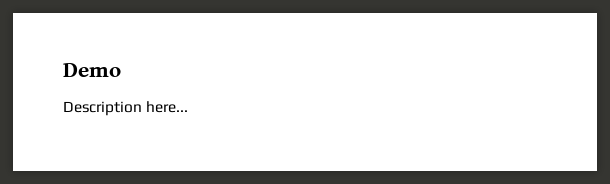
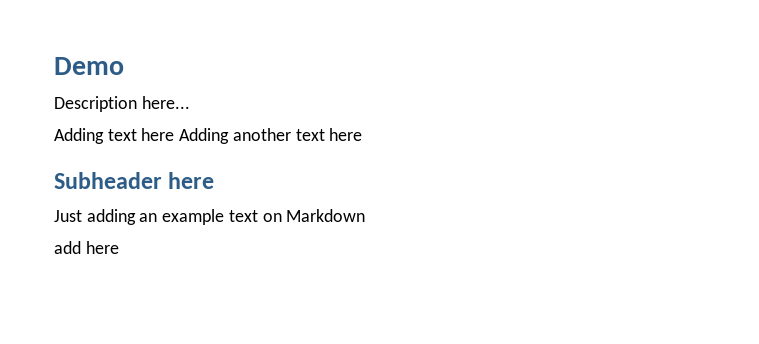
+ Adding text here Adding another text here
+ Subheader here
+ Just adding an example text on Markdown
+ add here

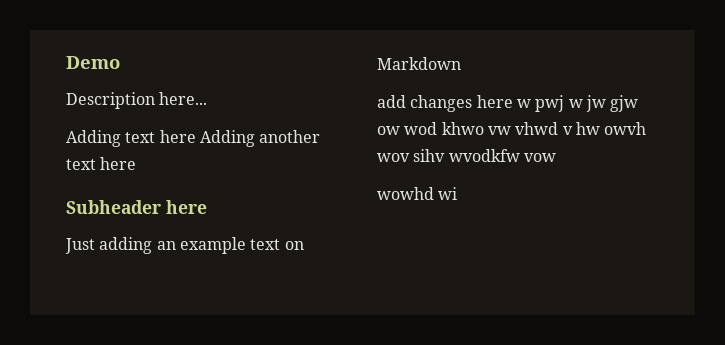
- add here
+ add changes here w pwj w jw gjw ow wod khwo vw vhwd v hw owvh wov sihv wvodkfw vow
+ wowhd wi

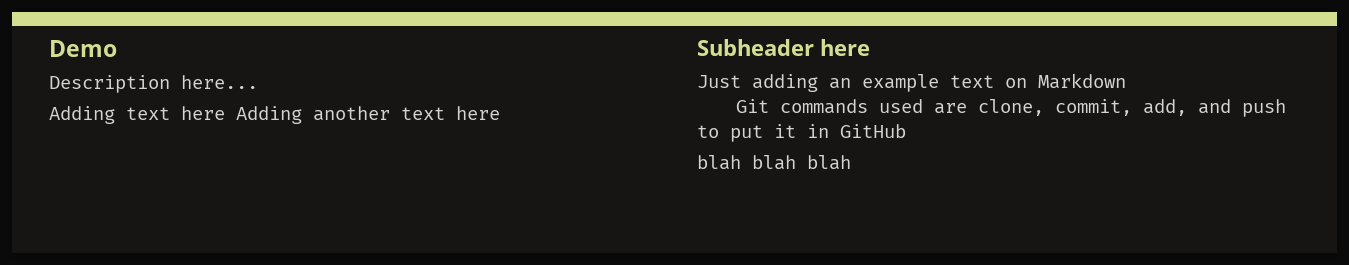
- add changes here w pwj w jw gjw ow wod khwo vw vhwd v hw owvh wov sihv wvodkfw vow
- wowhd wi
+ Git commands used are clone, commit, add, and push to put it in GitHub
+ blah blah blah

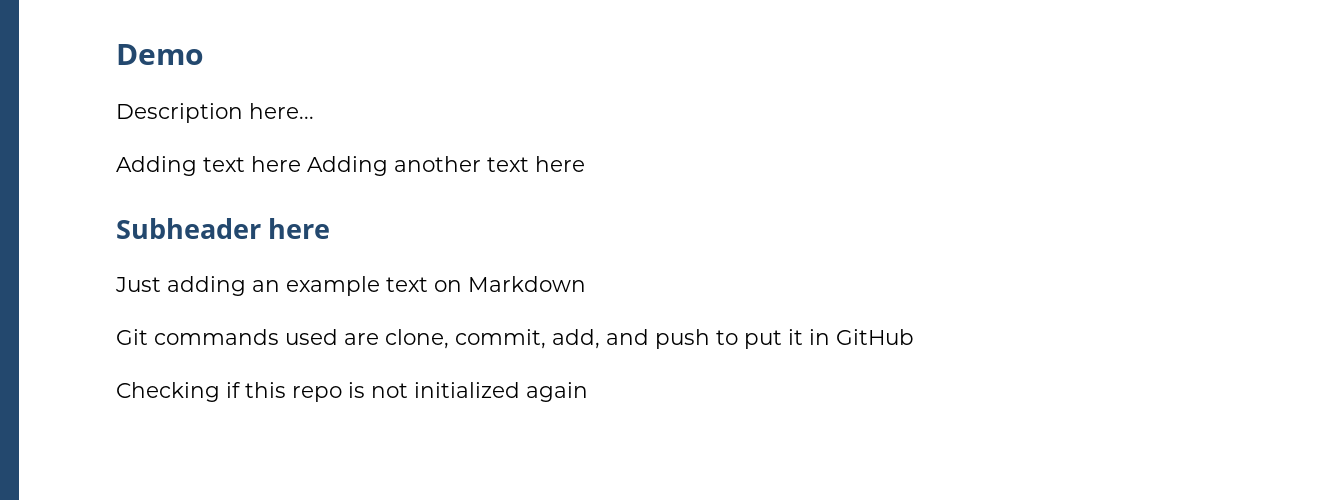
- blah blah blah
+ Checking if this repo is not initialized again

